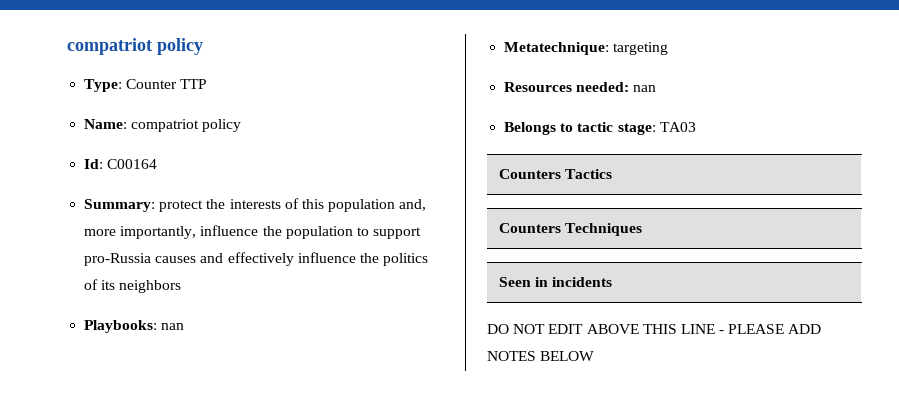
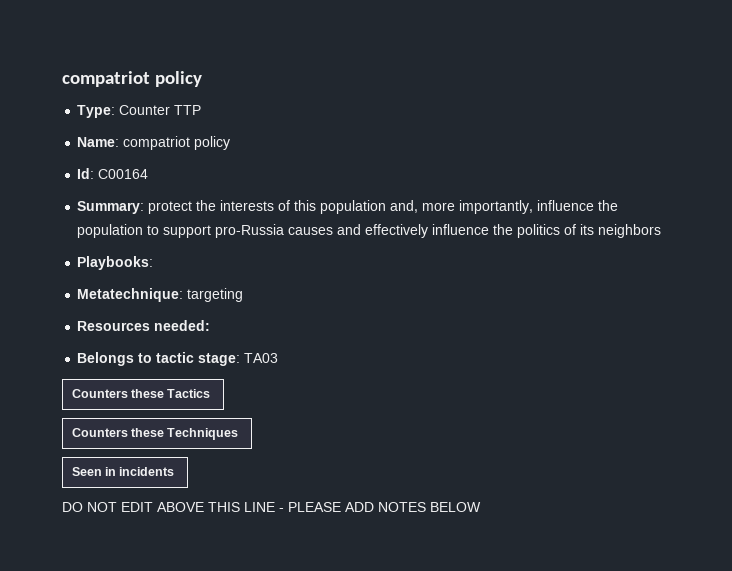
- Playbooks: nan
+ Playbooks:
- Resources needed: nan
+ Resources needed:
- Counters Tactics
+ Counters these Tactics
- Counters Techniques
+ Counters these Techniques

